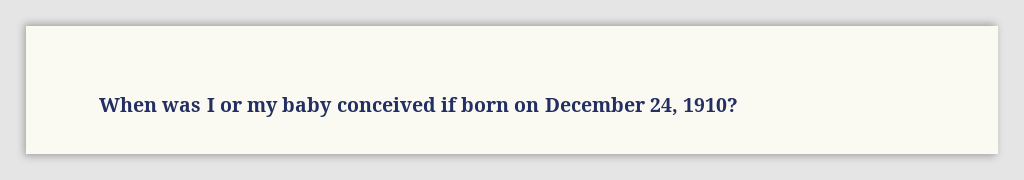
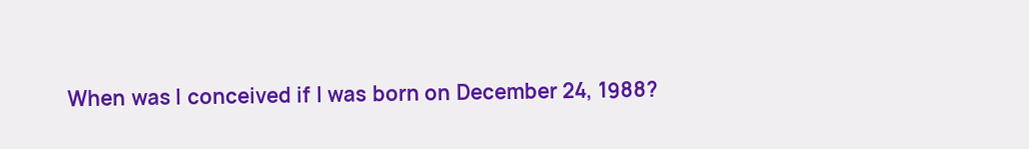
- When was I or my baby conceived if born on December 24, 1910?
+ When was I conceived if I was born on December 24, 1988?

